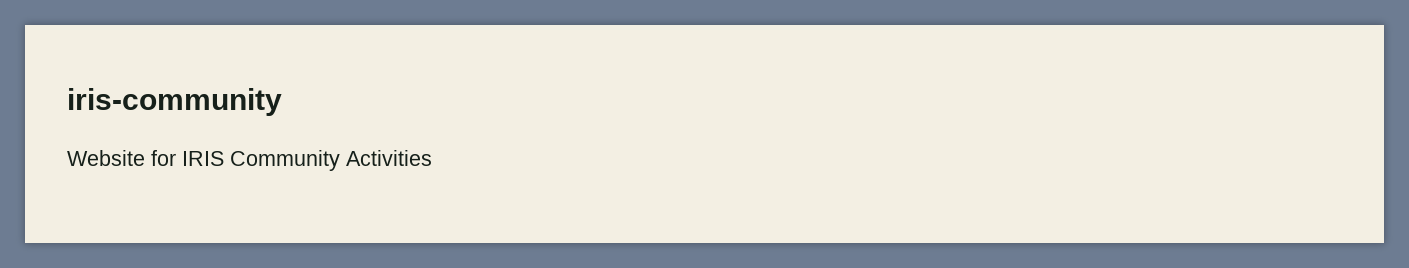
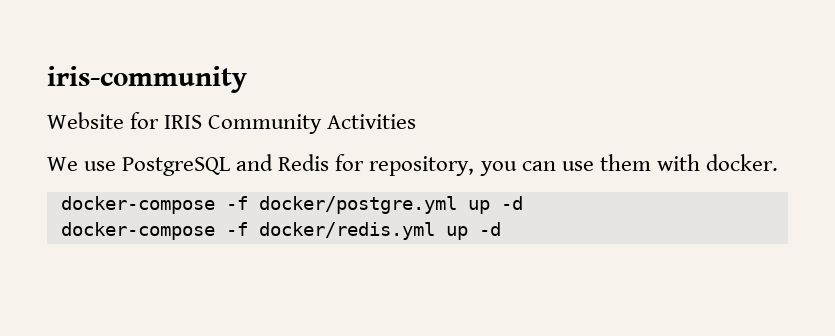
+ We use PostgreSQL and Redis for repository, you can use them with docker.
+ docker-compose -f docker/postgre.yml up -d
+ docker-compose -f docker/redis.yml up -d

